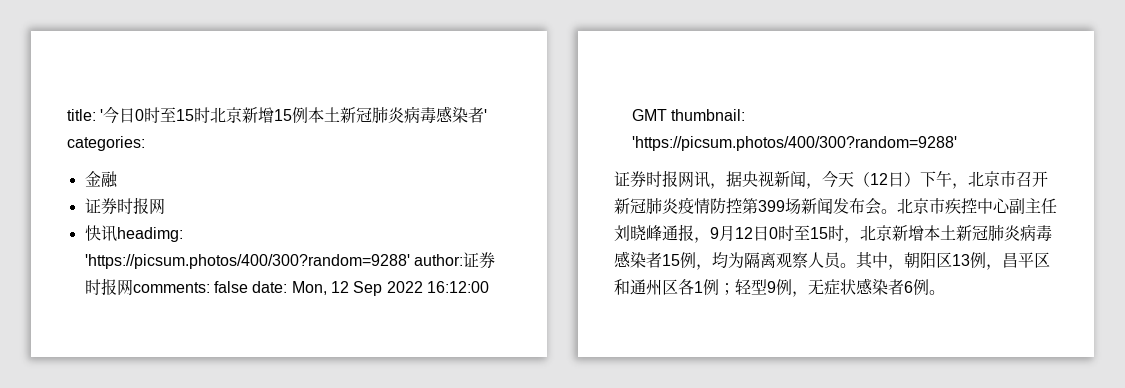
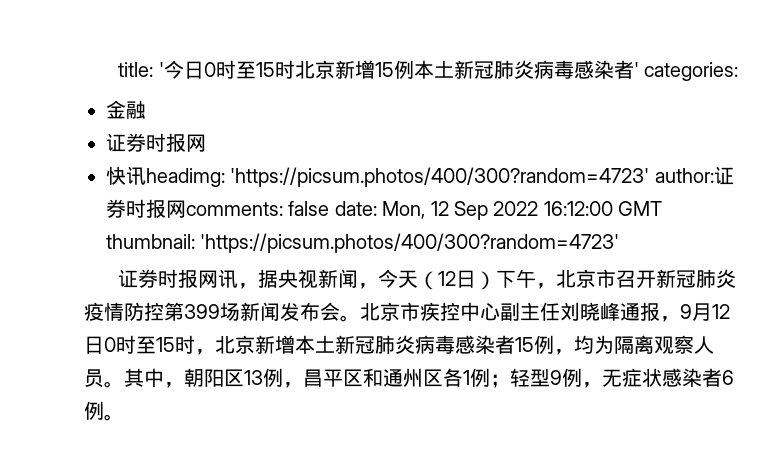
- 快讯headimg: 'https://picsum.photos/400/300?random=9288' author:证券时报网comments: false date: Mon, 12 Sep 2022 16:12:00 GMT thumbnail: 'https://picsum.photos/400/300?random=9288'
+ 快讯headimg: 'https://picsum.photos/400/300?random=4723' author:证券时报网comments: false date: Mon, 12 Sep 2022 16:12:00 GMT thumbnail: 'https://picsum.photos/400/300?random=4723'

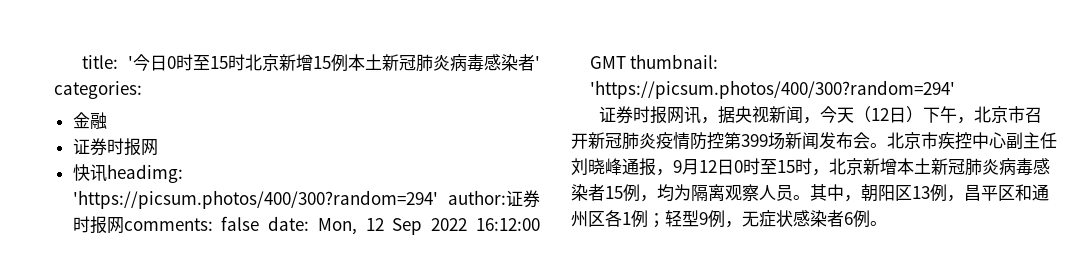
- 快讯headimg: 'https://picsum.photos/400/300?random=4723' author:证券时报网comments: false date: Mon, 12 Sep 2022 16:12:00 GMT thumbnail: 'https://picsum.photos/400/300?random=4723'
+ 快讯headimg: 'https://picsum.photos/400/300?random=294' author:证券时报网comments: false date: Mon, 12 Sep 2022 16:12:00 GMT thumbnail: 'https://picsum.photos/400/300?random=294'

